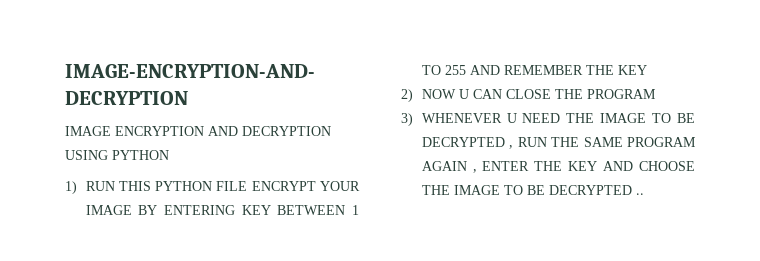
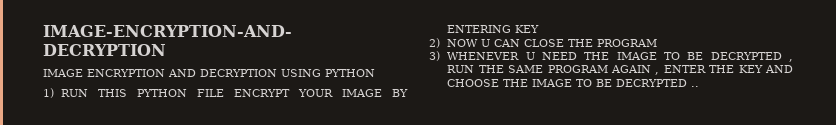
- 1) RUN THIS PYTHON FILE ENCRYPT YOUR IMAGE BY ENTERING KEY BETWEEN 1 TO 255 AND REMEMBER THE KEY
+ 1) RUN THIS PYTHON FILE ENCRYPT YOUR IMAGE BY ENTERING KEY

